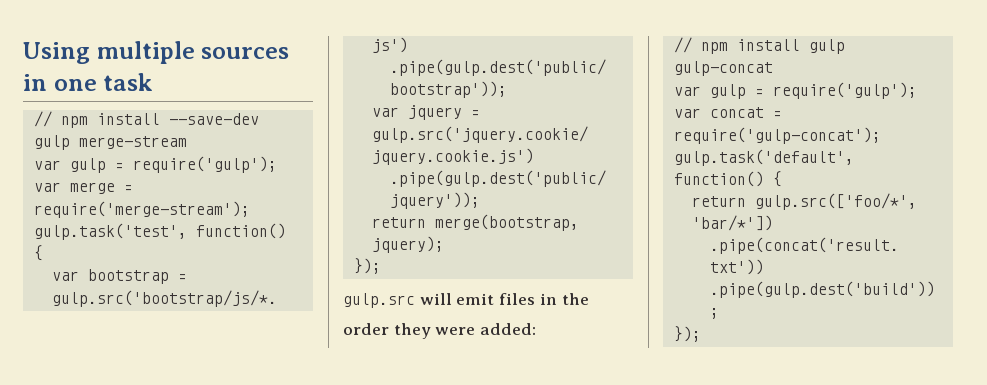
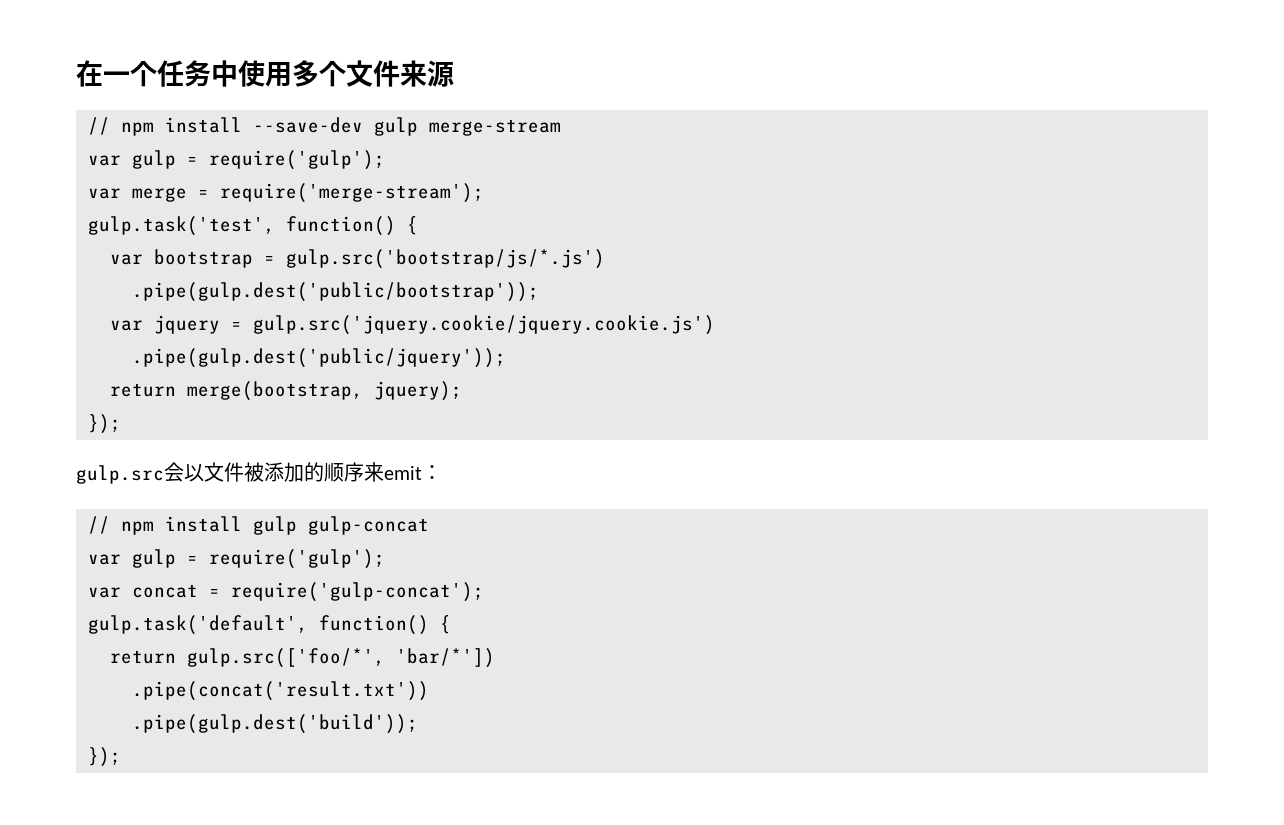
- Using multiple sources in one task
+ 在一个任务中使用多个文件来源
- gulp.src will emit files in the order they were added:
+ gulp.src会以文件被添加的顺序来emit：

